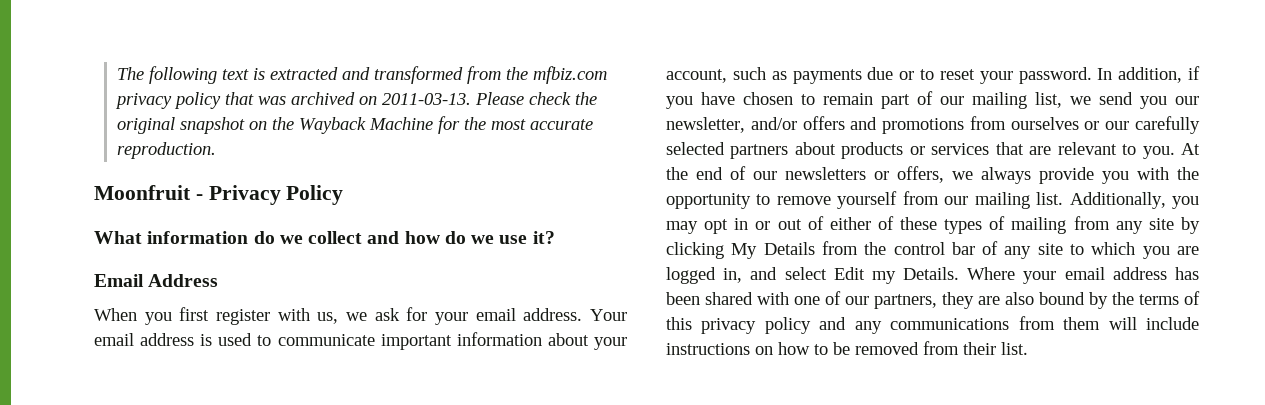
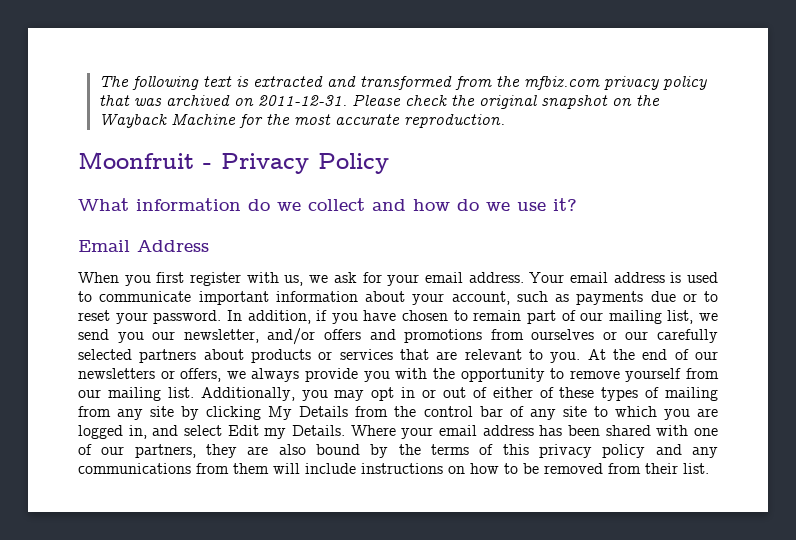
- The following text is extracted and transformed from the mfbiz.com privacy policy that was archived on 2011-03-13.
+ The following text is extracted and transformed from the mfbiz.com privacy policy that was archived on 2011-12-31.

